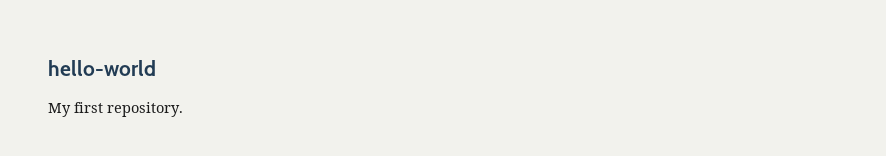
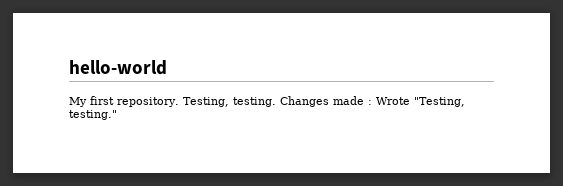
+ Testing, testing. Changes made : Wrote "Testing, testing."

